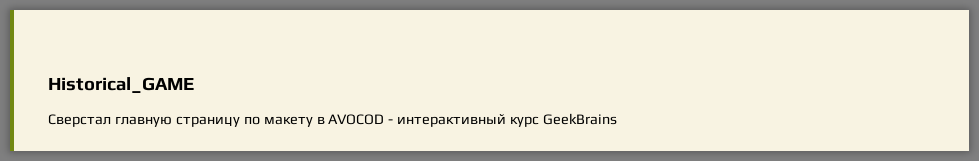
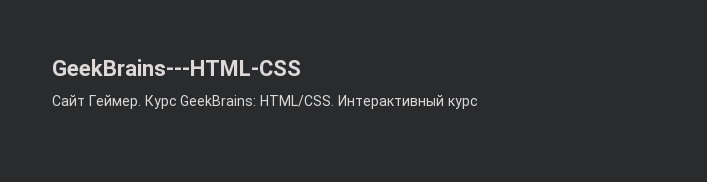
- Historical_GAME
- Сверстал главную страницу по макету в AVOCOD - интерактивный курс GeekBrains
+ GeekBrains---HTML-CSS
+ Сайт Геймер. Курс GeekBrains: HTML/CSS. Интерактивный курс

